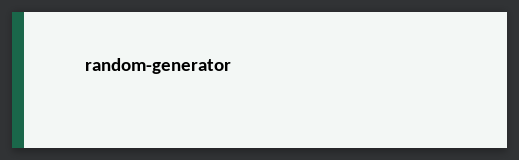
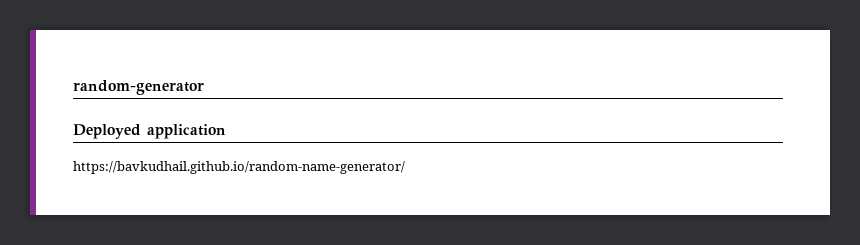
+ Deployed application
+ https://bavkudhail.github.io/random-name-generator/

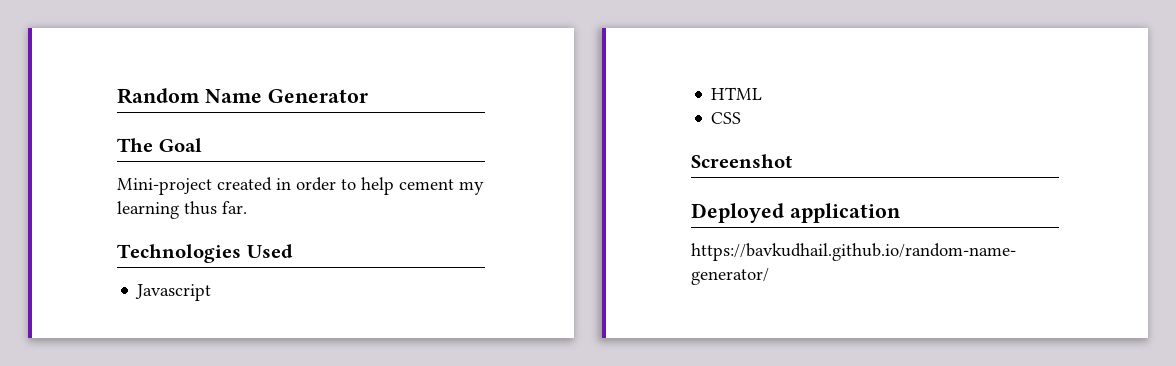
- random-generator
+ Random Name Generator
+ The Goal
+ Mini-project created in order to help cement my learning thus far.
+ Technologies Used
+ Javascript
+ HTML
+ CSS
+ Screenshot

